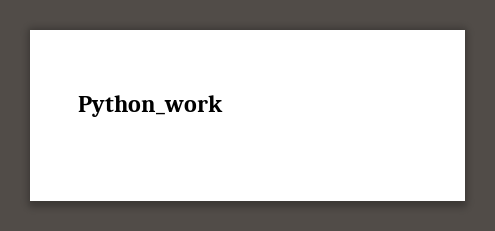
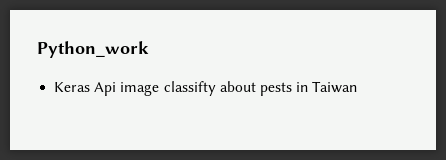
+ Keras Api image classifty about pests in Taiwan

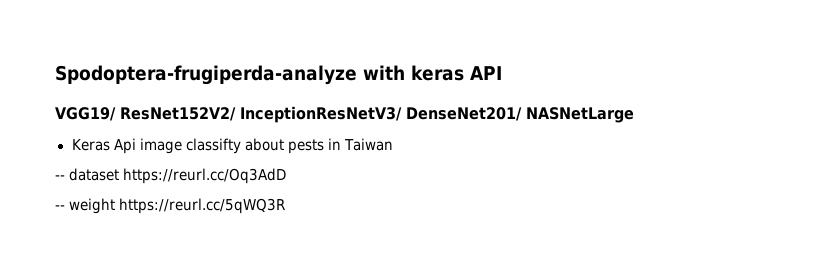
- Python_work
+ Spodoptera-frugiperda-analyze with keras API
+ VGG19/ ResNet152V2/ InceptionResNetV3/ DenseNet201/ NASNetLarge
+ -- dataset https://reurl.cc/Oq3AdD
+ -- weight https://reurl.cc/5qWQ3R

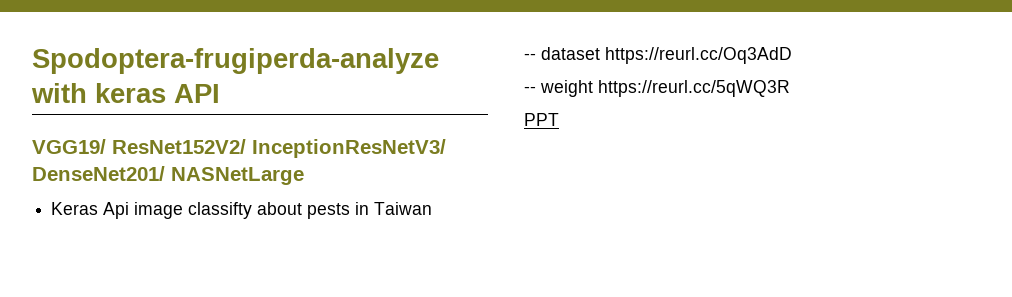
+ PPT

